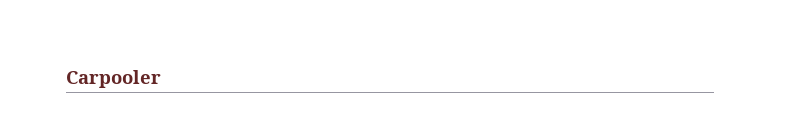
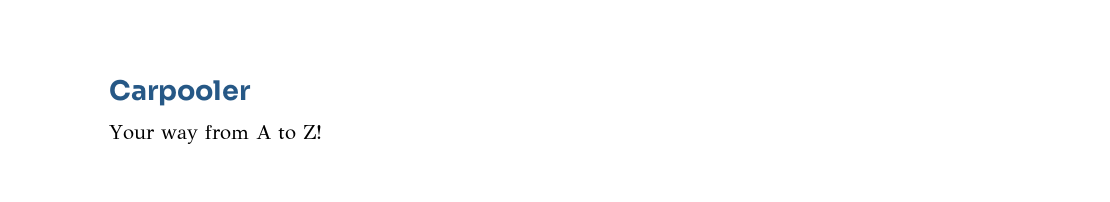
+ Your way from A to Z!

